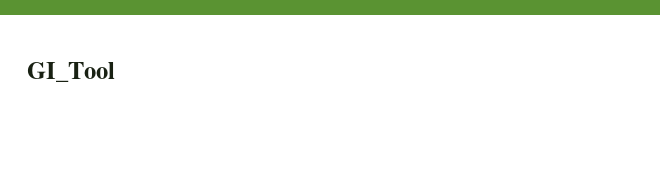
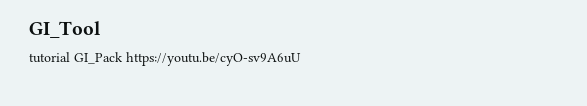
+ tutorial GI_Pack https://youtu.be/cyO-sv9A6uU

